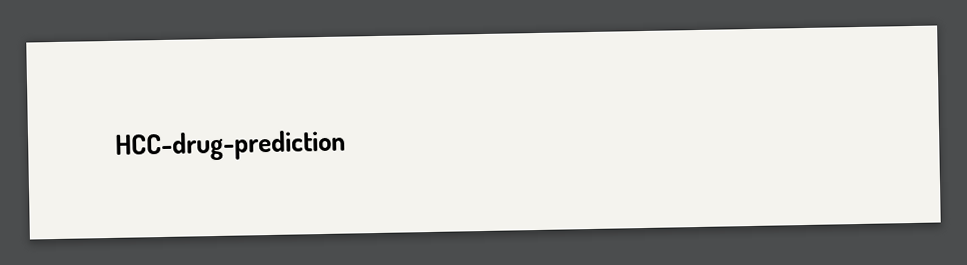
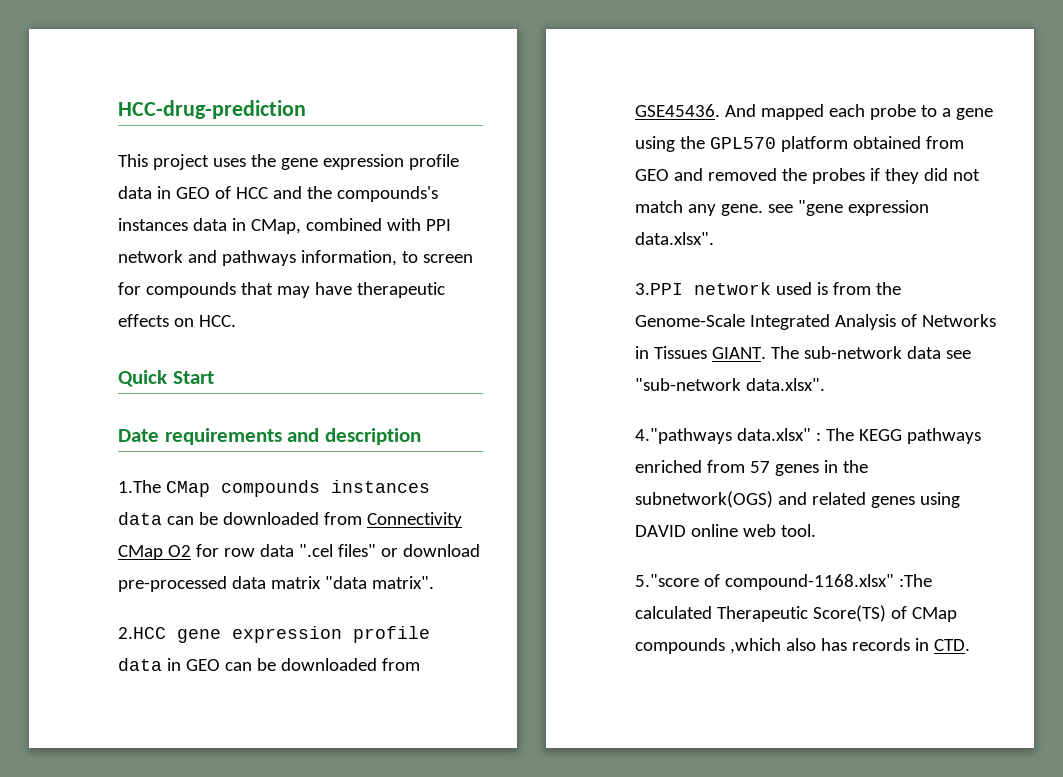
+ This project uses the gene expression profile data in GEO of HCC and the compounds's instances data in CMap, combined with PPI network and pathways information, to screen for compounds that may have therapeutic effects on HCC.
+ Quick Start
+ Date requirements and description
+ 1.The CMap compounds instances data can be downloaded from Connectivity CMap O2 for row data ".cel files" or download pre-processed data matrix "data matrix".
+ 2.HCC gene expression profile data in GEO can be downloaded from GSE45436. And mapped each probe to a gene using the GPL570 platform obtained from GEO and removed the probes if they did not match any gene. see "gene expression data.xlsx".
+ 3.PPI network used is from the Genome-Scale Integrated Analysis of Networks in Tissues GIANT. The sub-network data see "sub-network data.xlsx".
+ 4."pathways data.xlsx" : The KEGG pathways enriched from 57 genes in the subnetwork(OGS) and related genes using DAVID online web tool.
+ 5."score of compound-1168.xlsx" :The calculated Therapeutic Score(TS) of CMap compounds ,which also has records in CTD.

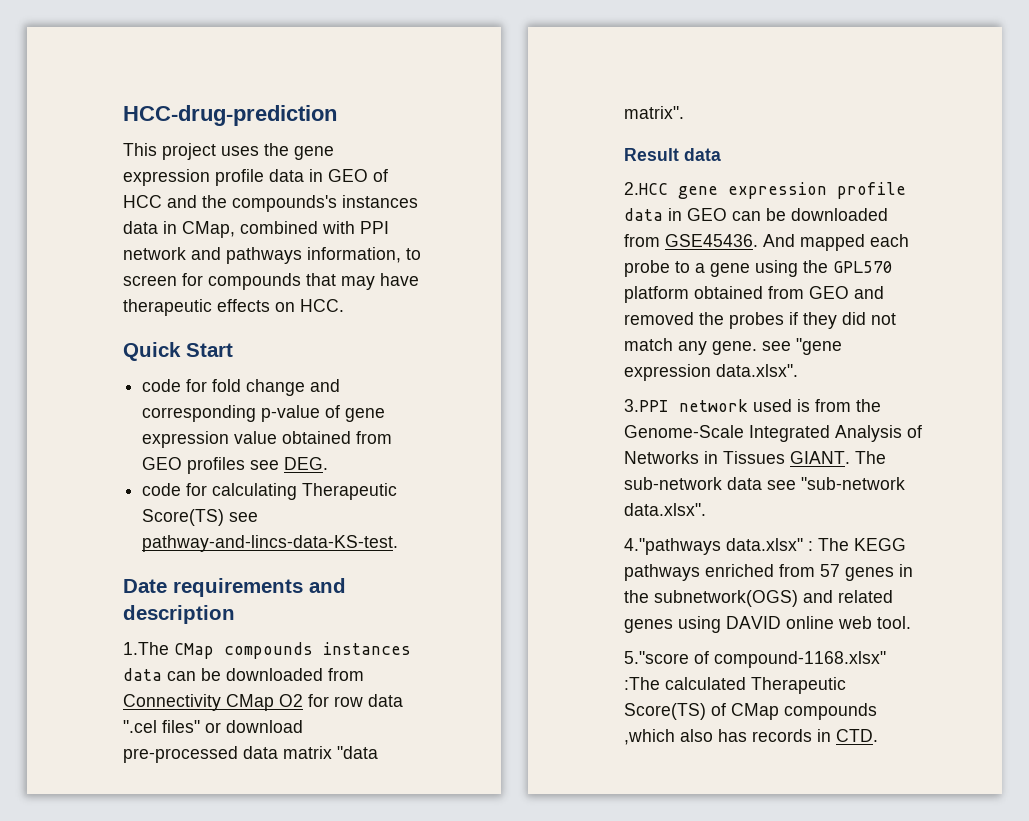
+ code for fold change and corresponding p-value of gene expression value obtained from GEO profiles see DEG.
+ code for calculating Therapeutic Score(TS) see pathway-and-lincs-data-KS-test.
+ Result data

